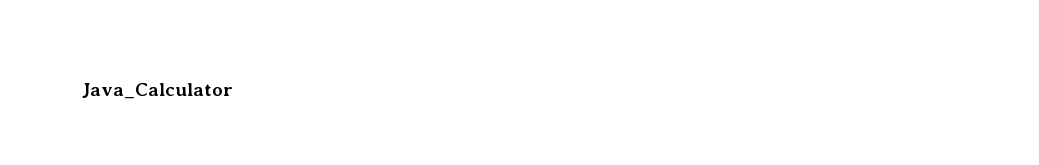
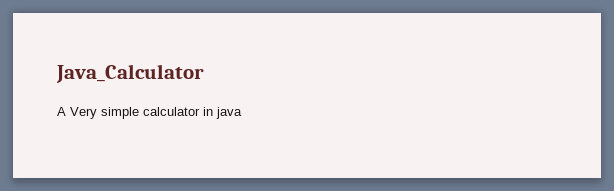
+ A Very simple calculator in java

